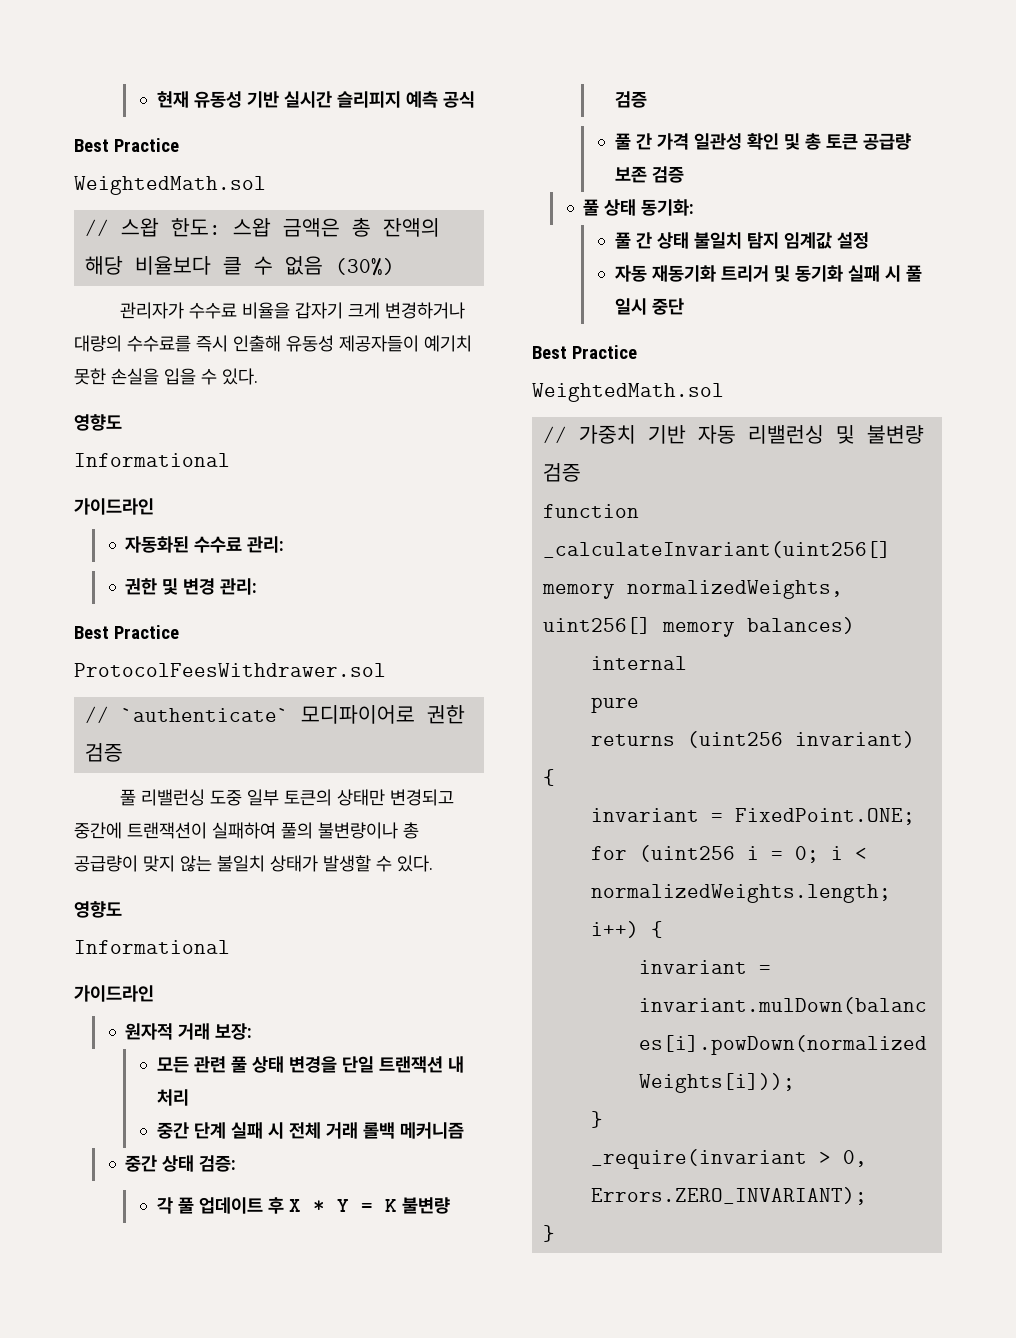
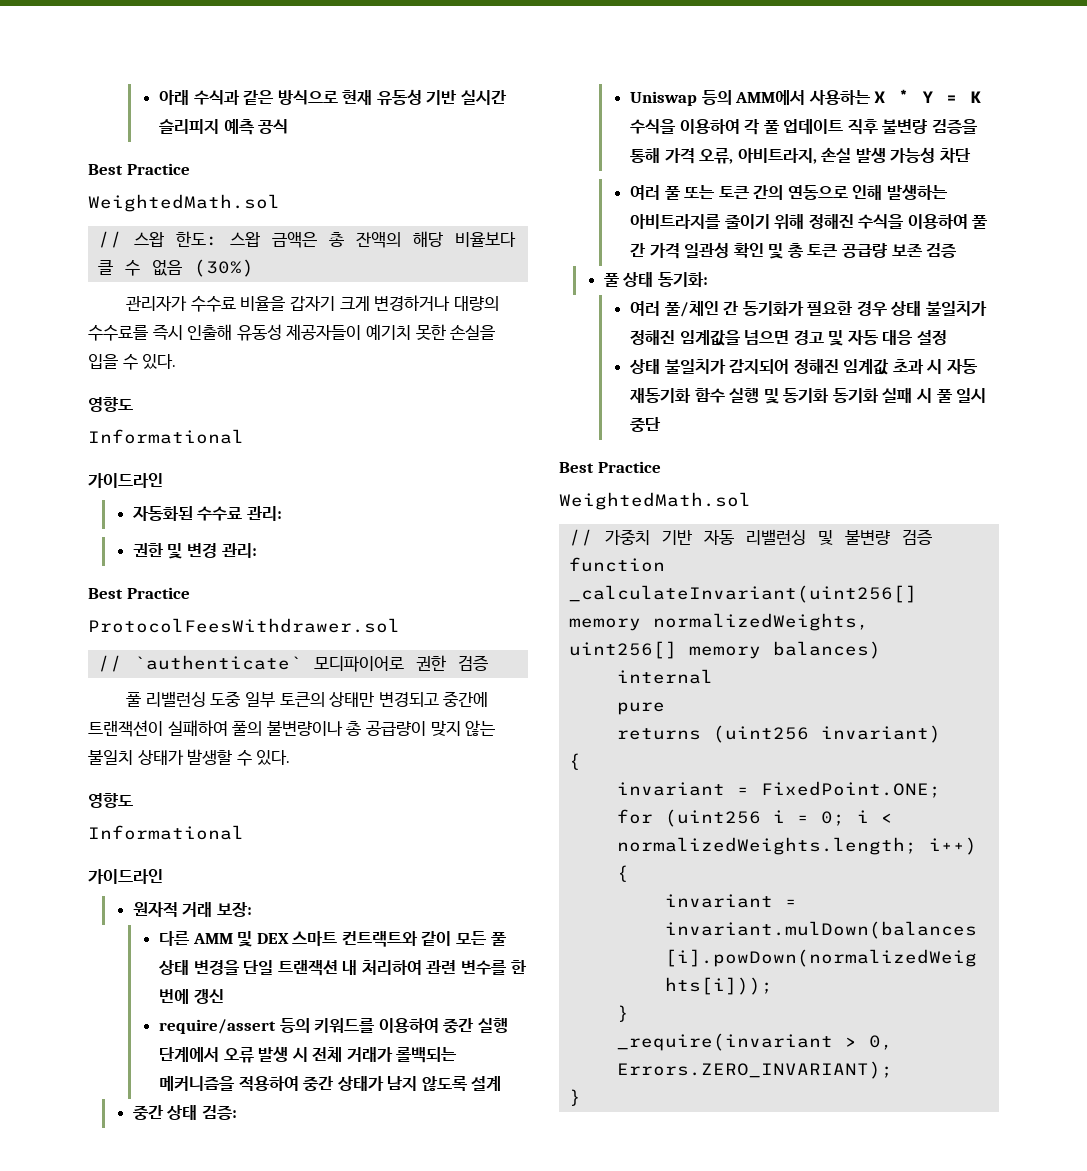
- 현재 유동성 기반 실시간 슬리피지 예측 공식
+ 아래 수식과 같은 방식으로 현재 유동성 기반 실시간 슬리피지 예측 공식
- 모든 관련 풀 상태 변경을 단일 트랜잭션 내 처리
- 중간 단계 실패 시 전체 거래 롤백 메커니즘
+ 다른 AMM 및 DEX 스마트 컨트랙트와 같이 모든 풀 상태 변경을 단일 트랜잭션 내 처리하여 관련 변수를 한 번에 갱신
+ require/assert 등의 키워드를 이용하여 중간 실행 단계에서 오류 발생 시 전체 거래가 롤백되는 메커니즘을 적용하여 중간 상태가 남지 않도록 설계
- 각 풀 업데이트 후 X * Y = K 불변량 검증
- 풀 간 가격 일관성 확인 및 총 토큰 공급량 보존 검증
+ Uniswap 등의 AMM에서 사용하는 X * Y = K 수식을 이용하여 각 풀 업데이트 직후 불변량 검증을 통해 가격 오류, 아비트라지, 손실 발생 가능성 차단
+ 여러 풀 또는 토큰 간의 연동으로 인해 발생하는 아비트라지를 줄이기 위해 정해진 수식을 이용하여 풀 간 가격 일관성 확인 및 총 토큰 공급량 보존 검증
- 풀 간 상태 불일치 탐지 임계값 설정
- 자동 재동기화 트리거 및 동기화 실패 시 풀 일시 중단
+ 여러 풀/체인 간 동기화가 필요한 경우 상태 불일치가 정해진 임계값을 넘으면 경고 및 자동 대응 설정
+ 상태 불일치가 감지되어 정해진 임계값 초과 시 자동 재동기화 함수 실행 및 동기화 동기화 실패 시 풀 일시 중단

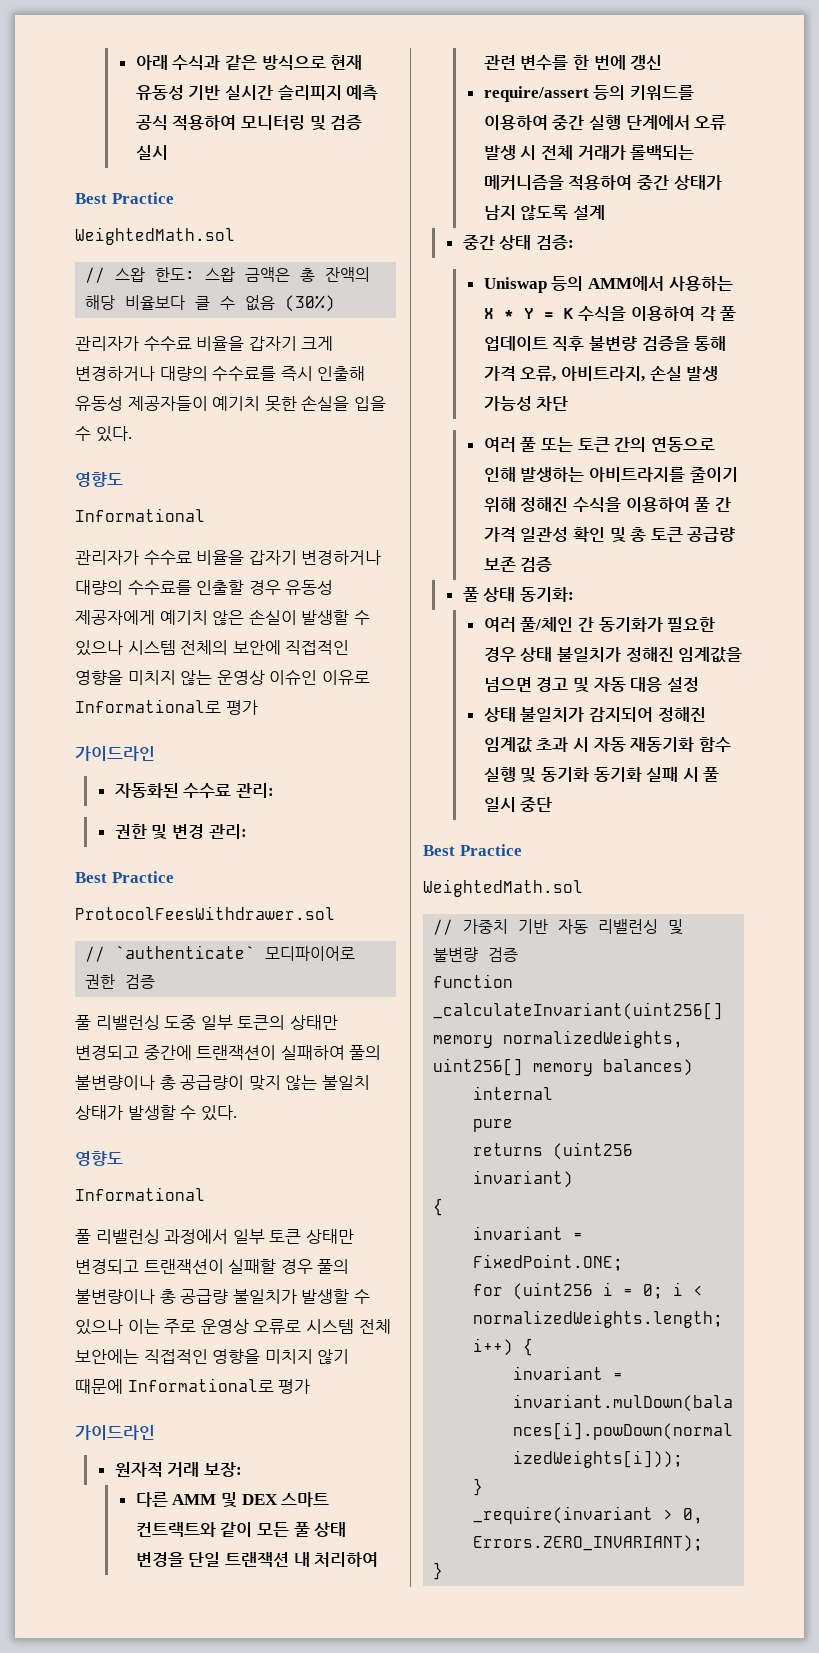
- 아래 수식과 같은 방식으로 현재 유동성 기반 실시간 슬리피지 예측 공식
+ 아래 수식과 같은 방식으로 현재 유동성 기반 실시간 슬리피지 예측 공식 적용하여 모니터링 및 검증 실시
+ 관리자가 수수료 비율을 갑자기 변경하거나 대량의 수수료를 인출할 경우 유동성 제공자에게 예기치 않은 손실이 발생할 수 있으나 시스템 전체의 보안에 직접적인 영향을 미치지 않는 운영상 이슈인 이유로 Informational로 평가
+ 풀 리밸런싱 과정에서 일부 토큰 상태만 변경되고 트랜잭션이 실패할 경우 풀의 불변량이나 총 공급량 불일치가 발생할 수 있으나 이는 주로 운영상 오류로 시스템 전체 보안에는 직접적인 영향을 미치지 않기 때문에 Informational로 평가

